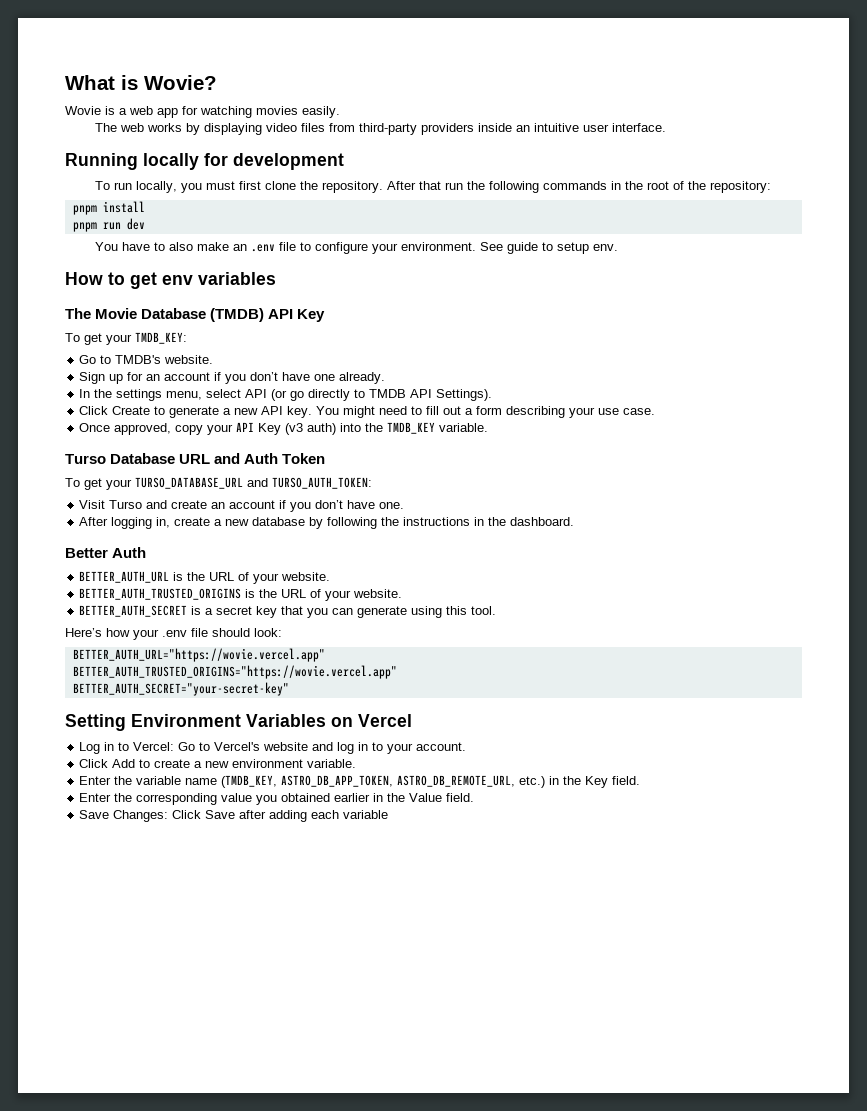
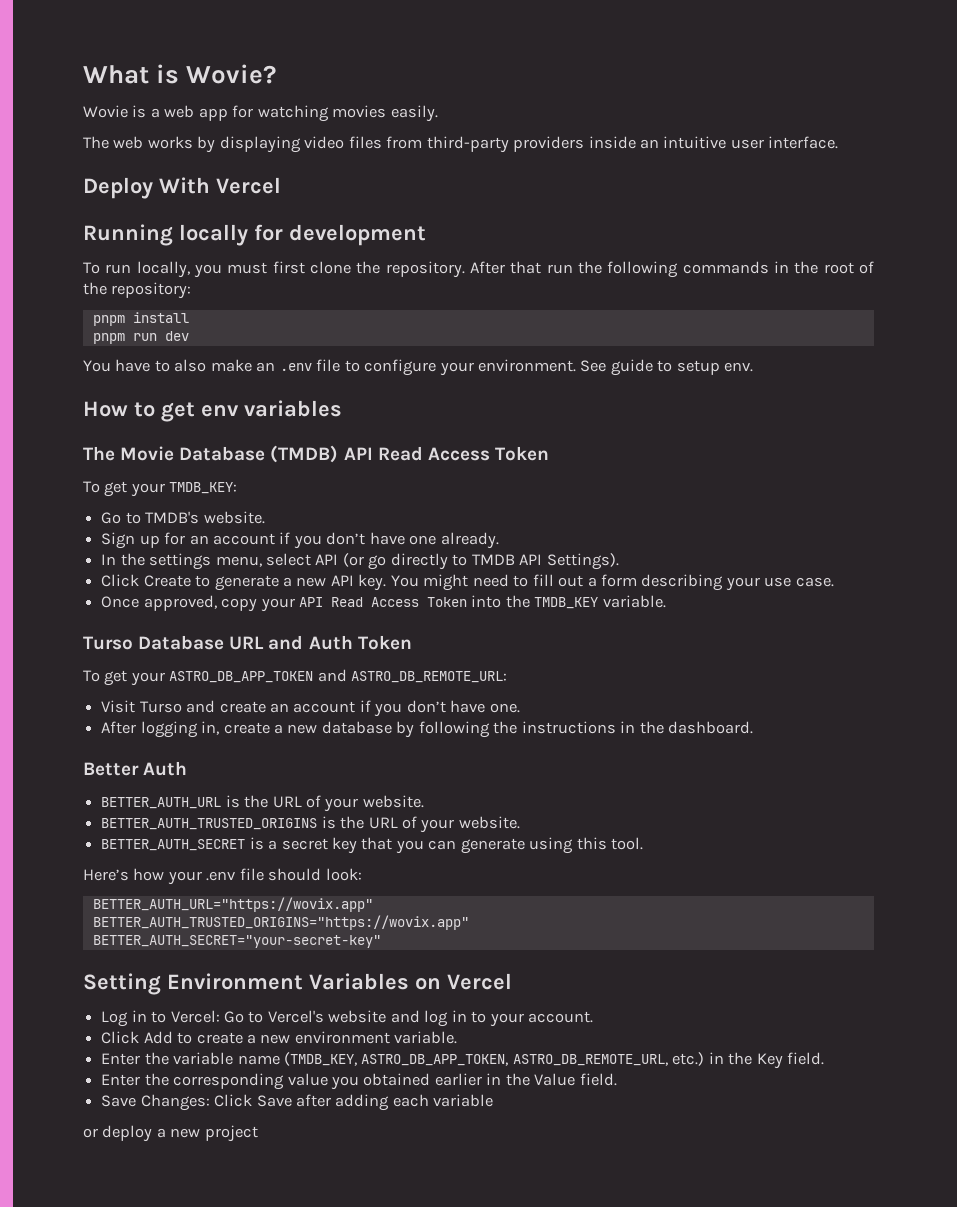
+ Deploy With Vercel
- The Movie Database (TMDB) API Key
+ The Movie Database (TMDB) API Read Access Token
- Once approved, copy your API Key (v3 auth) into the TMDB_KEY variable.
+ Once approved, copy your API Read Access Token into the TMDB_KEY variable.
- To get your TURSO_DATABASE_URL and TURSO_AUTH_TOKEN:
+ To get your ASTRO_DB_APP_TOKEN and ASTRO_DB_REMOTE_URL:
- BETTER_AUTH_URL="https://wovie.vercel.app"
- BETTER_AUTH_TRUSTED_ORIGINS="https://wovie.vercel.app"
+ BETTER_AUTH_URL="https://wovix.app"
+ BETTER_AUTH_TRUSTED_ORIGINS="https://wovix.app"
+ or deploy a new project

